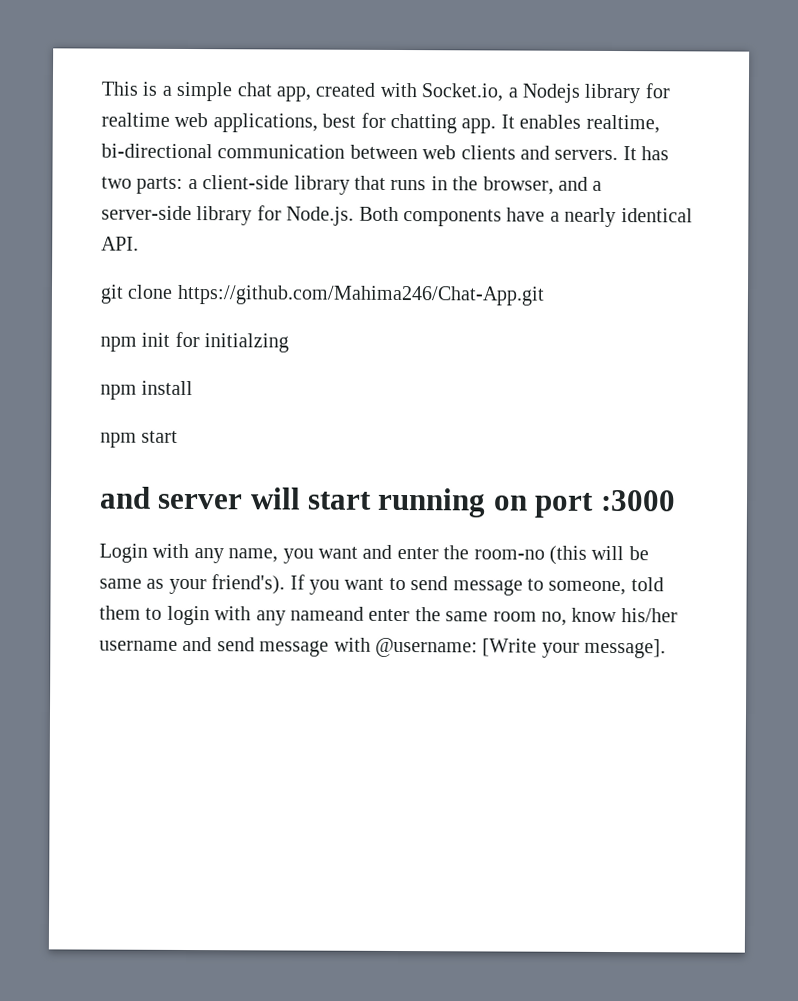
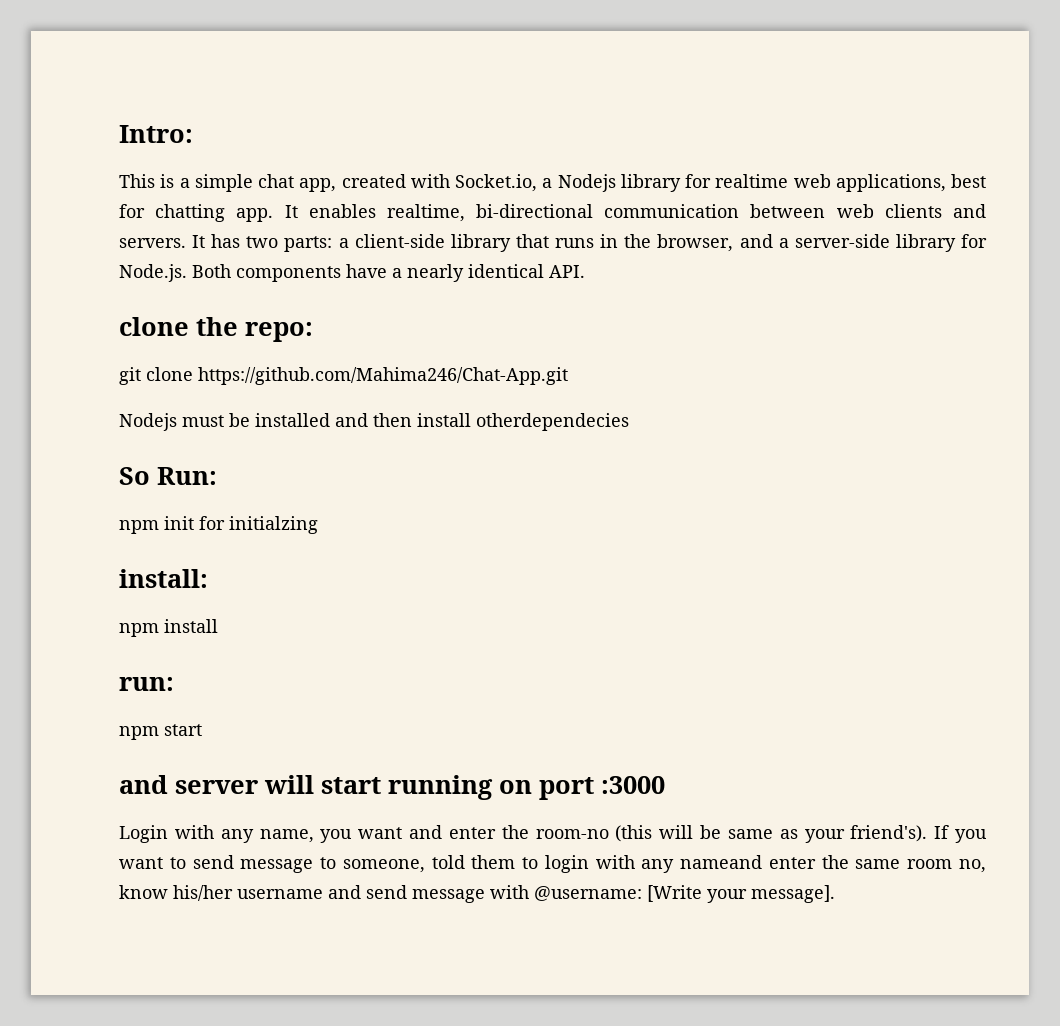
+ Intro:
+ clone the repo:
+ Nodejs must be installed and then install otherdependecies
+ So Run:
+ install:
+ run:

